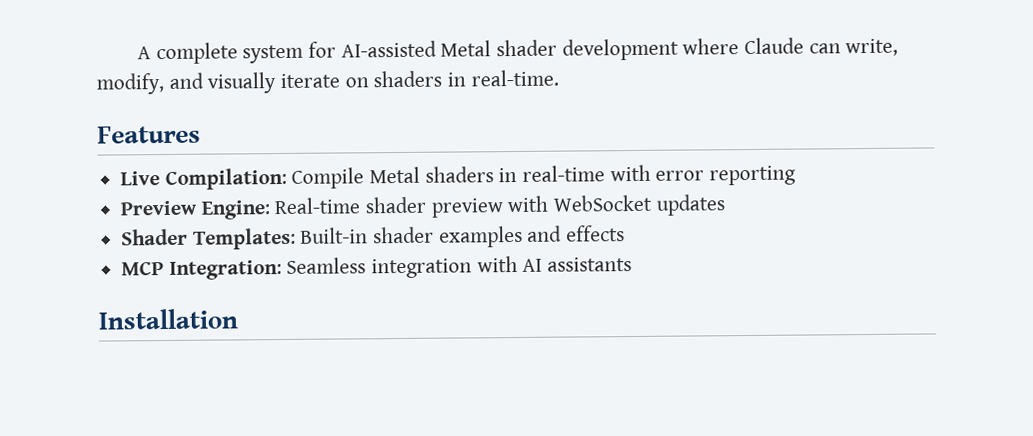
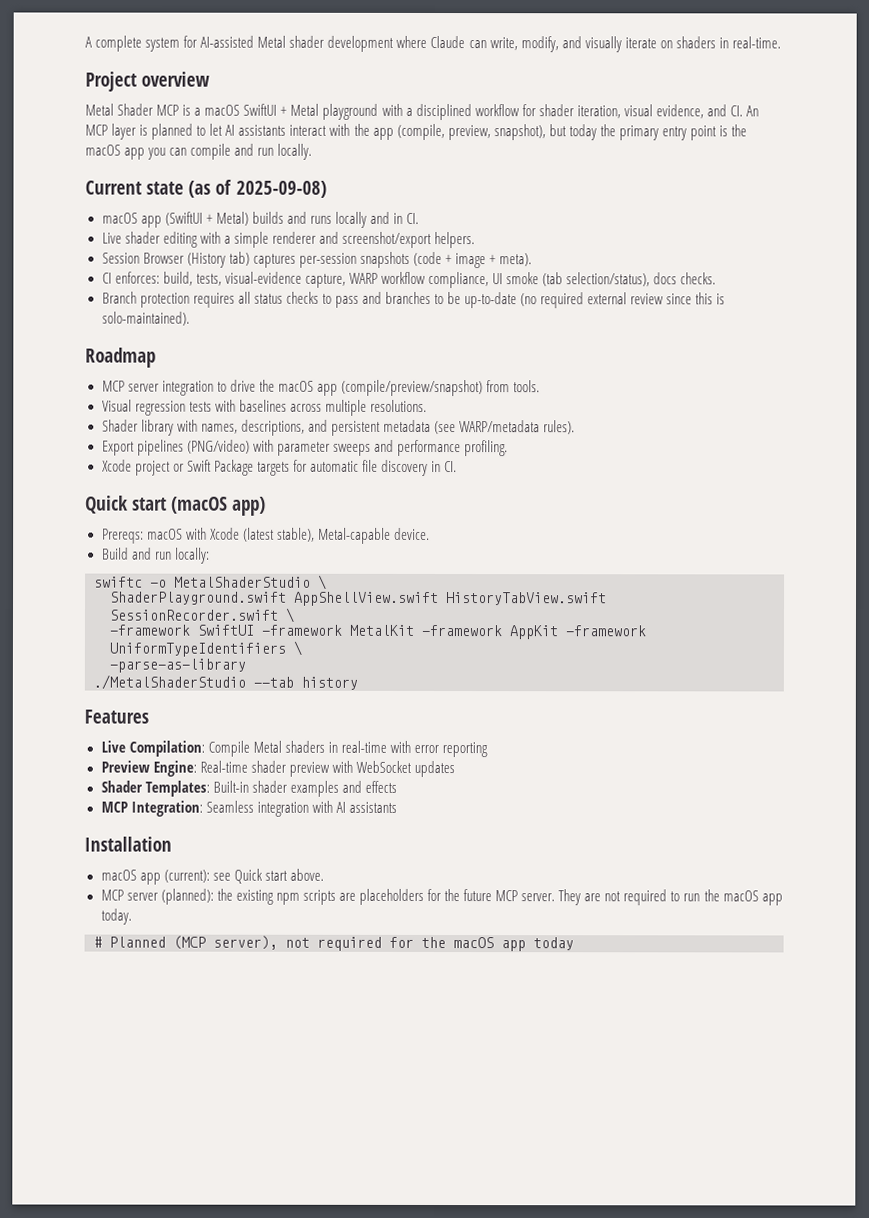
+ Project overview
+ Metal Shader MCP is a macOS SwiftUI + Metal playground with a disciplined workflow for shader iteration, visual evidence, and CI. An MCP layer is planned to let AI assistants interact with the app (compile, preview, snapshot), but today the primary entry point is the macOS app you can compile and run locally.
+ Current state (as of 2025-09-08)
+ macOS app (SwiftUI + Metal) builds and runs locally and in CI.
+ Live shader editing with a simple renderer and screenshot/export helpers.
+ Session Browser (History tab) captures per-session snapshots (code + image + meta).
+ CI enforces: build, tests, visual-evidence capture, WARP workflow compliance, UI smoke (tab selection/status), docs checks.
+ Branch protection requires all status checks to pass and branches to be up-to-date (no required external review since this is solo-maintained).
+ Roadmap
+ MCP server integration to drive the macOS app (compile/preview/snapshot) from tools.
+ Visual regression tests with baselines across multiple resolutions.
+ Shader library with names, descriptions, and persistent metadata (see WARP/metadata rules).
+ Export pipelines (PNG/video) with parameter sweeps and performance profiling.
+ Xcode project or Swift Package targets for automatic file discovery in CI.
+ Quick start (macOS app)
+ Prereqs: macOS with Xcode (latest stable), Metal-capable device.
+ Build and run locally:
+ swiftc -o MetalShaderStudio \
+ ShaderPlayground.swift AppShellView.swift HistoryTabView.swift SessionRecorder.swift \
+ -framework SwiftUI -framework MetalKit -framework AppKit -framework UniformTypeIdentifiers \
+ -parse-as-library
+ ./MetalShaderStudio --tab history
+ macOS app (current): see Quick start above.
+ MCP server (planned): the existing npm scripts are placeholders for the future MCP server. They are not required to run the macOS app today.
+ # Planned (MCP server), not required for the macOS app today

